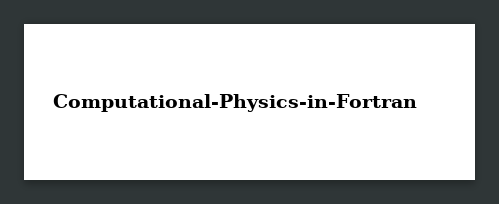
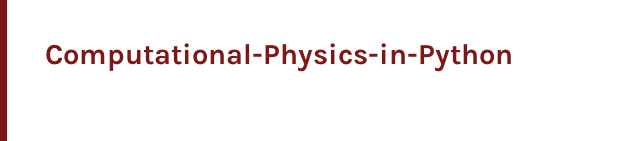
- Computational-Physics-in-Fortran
+ Computational-Physics-in-Python

